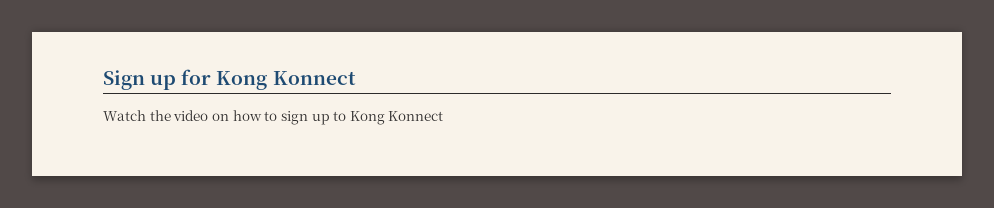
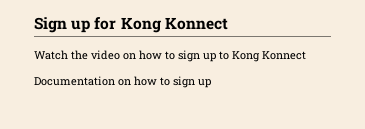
+ Documentation on how to sign up

